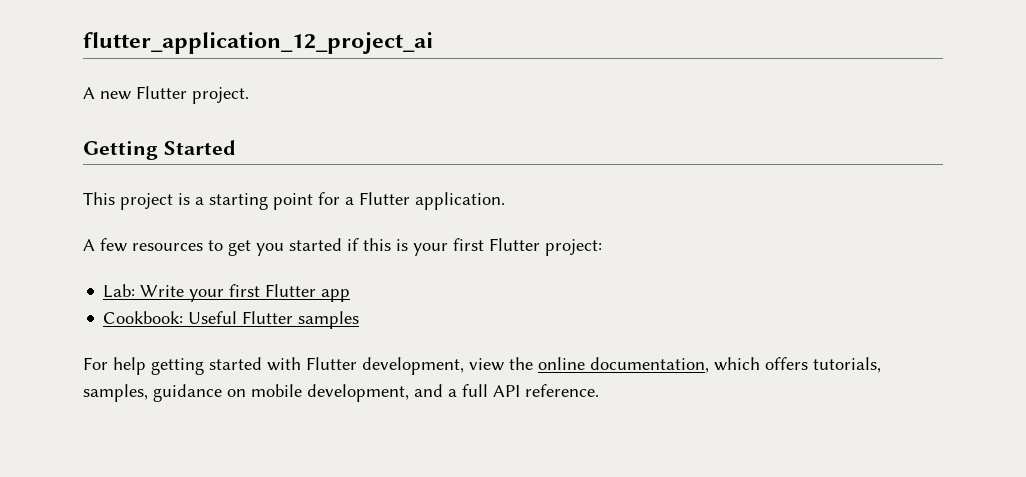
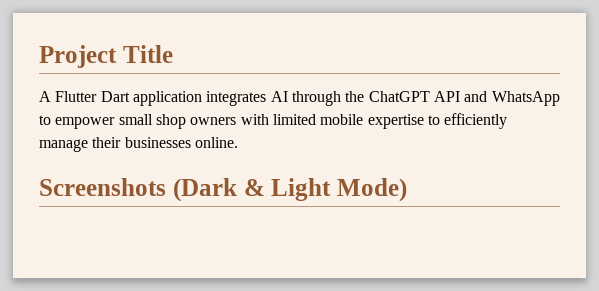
- flutter_application_12_project_ai
- A new Flutter project.
- Getting Started
- This project is a starting point for a Flutter application.
- A few resources to get you started if this is your first Flutter project:
- Lab: Write your first Flutter app
- Cookbook: Useful Flutter samples
- For help getting started with Flutter development, view the online documentation, which offers tutorials, samples, guidance on mobile development, and a full API reference.
+ Project Title
+ A Flutter Dart application integrates AI through the ChatGPT API and WhatsApp to empower small shop owners with limited mobile expertise to efficiently manage their businesses online.
+ Screenshots (Dark & Light Mode)

